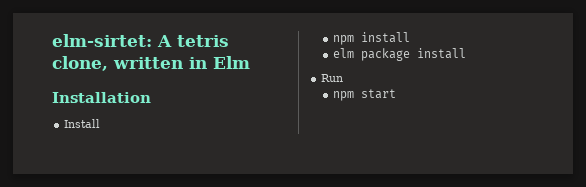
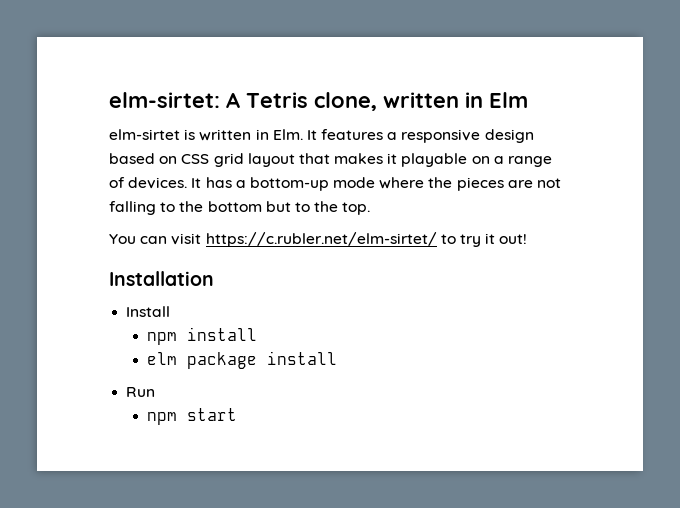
- elm-sirtet: A tetris clone, written in Elm
+ elm-sirtet: A Tetris clone, written in Elm
+ elm-sirtet is written in Elm. It features a responsive design based on CSS grid layout that makes it playable on a range of devices. It has a bottom-up mode where the pieces are not falling to the bottom but to the top.
+ You can visit https://c.rubler.net/elm-sirtet/ to try it out!

